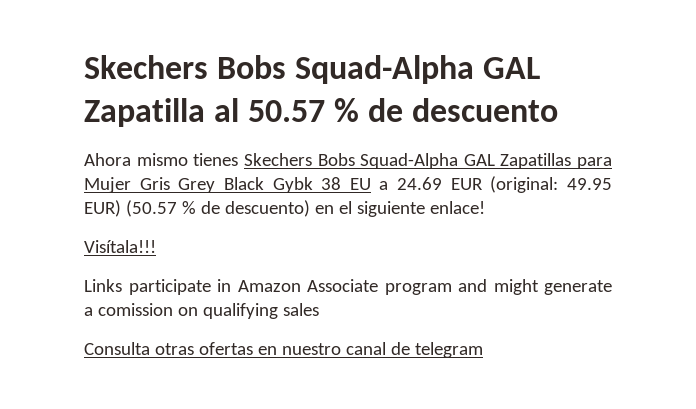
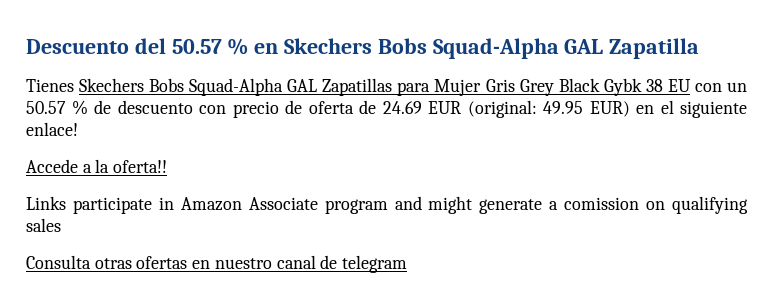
- Skechers Bobs Squad-Alpha GAL Zapatilla al 50.57 % de descuento
- Ahora mismo tienes Skechers Bobs Squad-Alpha GAL Zapatillas para Mujer Gris Grey Black Gybk 38 EU a 24.69 EUR (original: 49.95 EUR) (50.57 % de descuento) en el siguiente enlace!
+ Descuento del 50.57 % en Skechers Bobs Squad-Alpha GAL Zapatilla
+ Tienes Skechers Bobs Squad-Alpha GAL Zapatillas para Mujer Gris Grey Black Gybk 38 EU con un 50.57 % de descuento con precio de oferta de 24.69 EUR (original: 49.95 EUR) en el siguiente enlace!
- Visítala!!!
+ Accede a la oferta!!

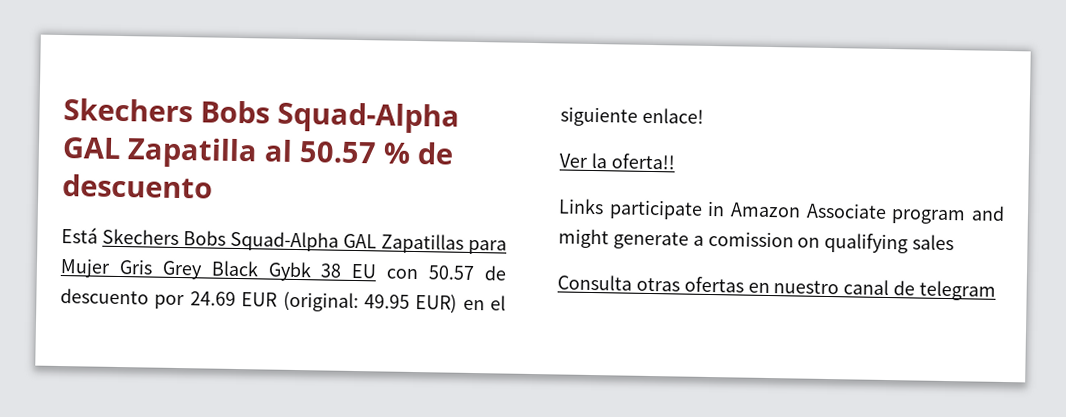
- Descuento del 50.57 % en Skechers Bobs Squad-Alpha GAL Zapatilla
- Tienes Skechers Bobs Squad-Alpha GAL Zapatillas para Mujer Gris Grey Black Gybk 38 EU con un 50.57 % de descuento con precio de oferta de 24.69 EUR (original: 49.95 EUR) en el siguiente enlace!
+ Skechers Bobs Squad-Alpha GAL Zapatilla al 50.57 % de descuento
+ Está Skechers Bobs Squad-Alpha GAL Zapatillas para Mujer Gris Grey Black Gybk 38 EU con 50.57 de descuento por 24.69 EUR (original: 49.95 EUR) en el siguiente enlace!
- Accede a la oferta!!
+ Ver la oferta!!

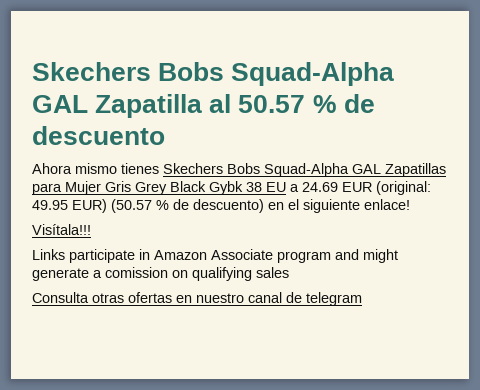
- Está Skechers Bobs Squad-Alpha GAL Zapatillas para Mujer Gris Grey Black Gybk 38 EU con 50.57 de descuento por 24.69 EUR (original: 49.95 EUR) en el siguiente enlace!
+ Ahora mismo tienes Skechers Bobs Squad-Alpha GAL Zapatillas para Mujer Gris Grey Black Gybk 38 EU a 24.69 EUR (original: 49.95 EUR) (50.57 % de descuento) en el siguiente enlace!
- Ver la oferta!!
+ Visítala!!!

